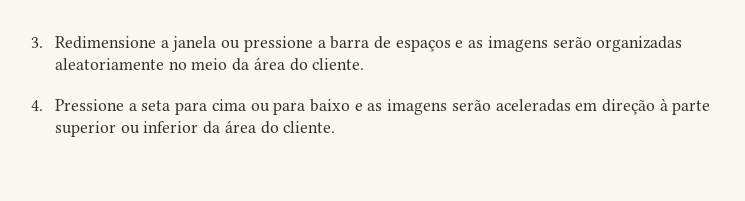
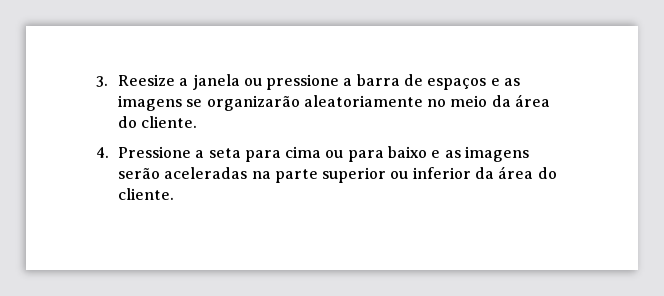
- 3. Redimensione a janela ou pressione a barra de espaços e as imagens serão organizadas aleatoriamente no meio da área do cliente.
+ 3. Reesize a janela ou pressione a barra de espaços e as imagens se organizarão aleatoriamente no meio da área do cliente.
- 4. Pressione a seta para cima ou para baixo e as imagens serão aceleradas em direção à parte superior ou inferior da área do cliente.
+ 4. Pressione a seta para cima ou para baixo e as imagens serão aceleradas na parte superior ou inferior da área do cliente.

